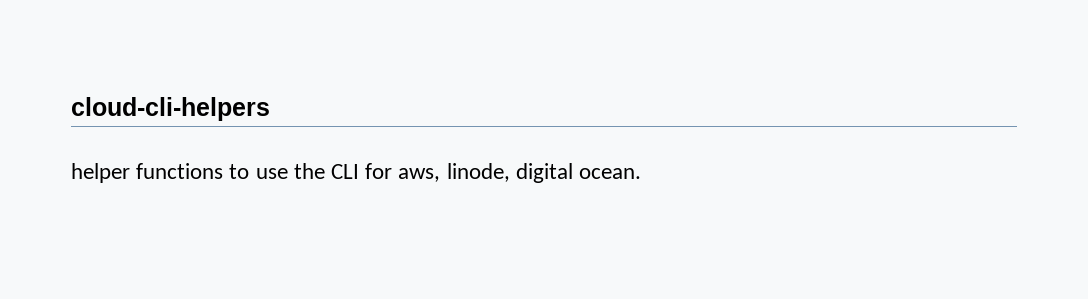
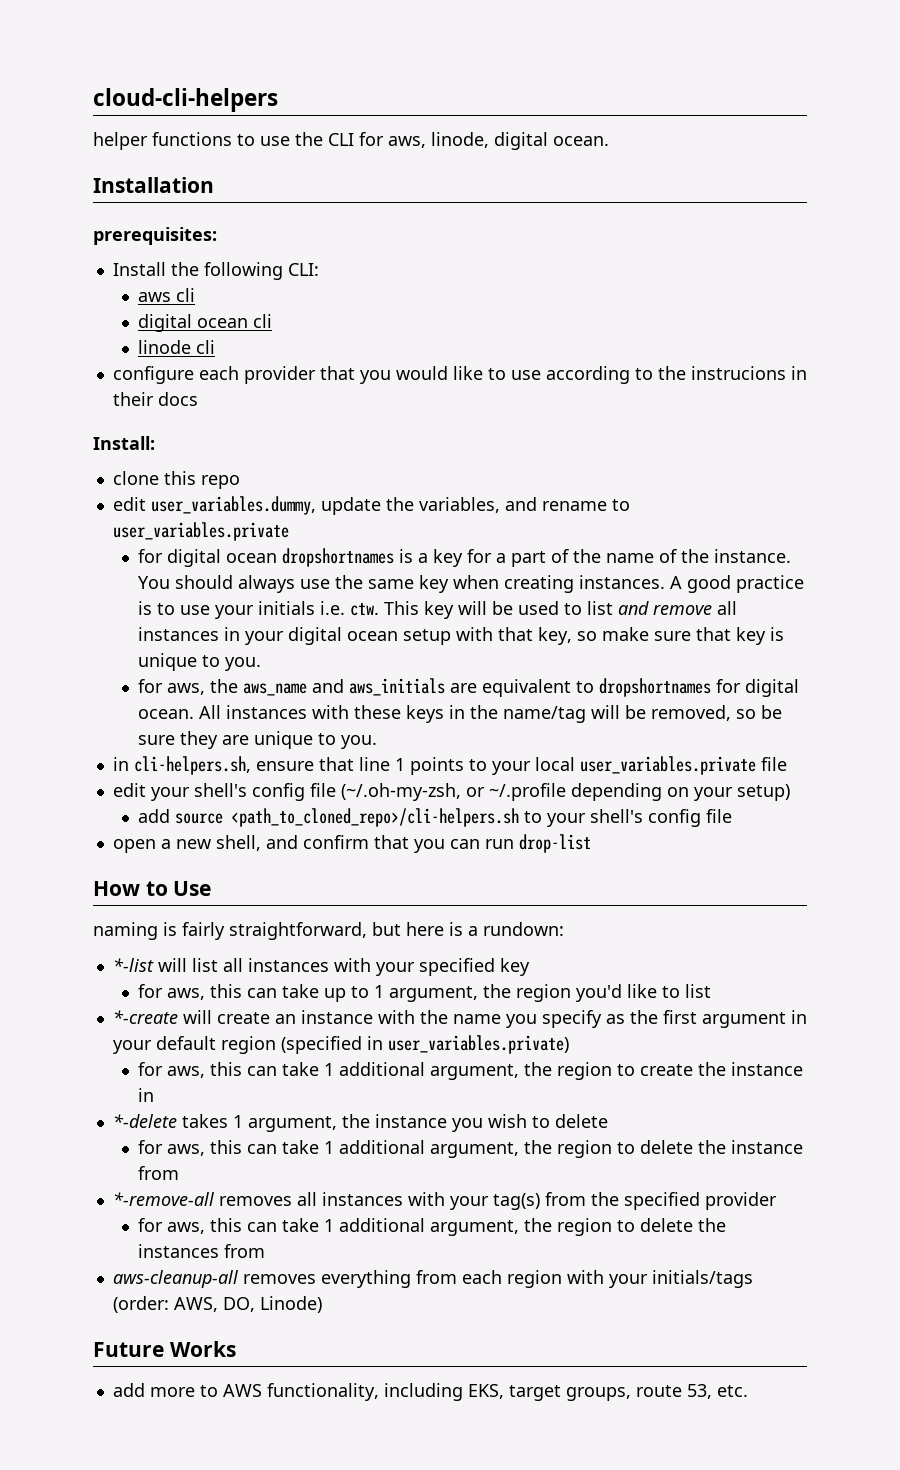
+ Installation
+ prerequisites:
+ Install the following CLI:
+ aws cli
+ digital ocean cli
+ linode cli
+ configure each provider that you would like to use according to the instrucions in their docs
+ Install:
+ clone this repo
+ edit user_variables.dummy, update the variables, and rename to user_variables.private
+ for digital ocean dropshortnames is a key for a part of the name of the instance. You should always use the same key when creating instances. A good practice is to use your initials i.e. ctw. This key will be used to list and remove all instances in your digital ocean setup with that key, so make sure that key is unique to you.
+ for aws, the aws_name and aws_initials are equivalent to dropshortnames for digital ocean. All instances with these keys in the name/tag will be removed, so be sure they are unique to you.
+ in cli-helpers.sh, ensure that line 1 points to your local user_variables.private file
+ edit your shell's config file (~/.oh-my-zsh, or ~/.profile depending on your setup)
+ add source <path_to_cloned_repo>/cli-helpers.sh to your shell's config file
+ open a new shell, and confirm that you can run drop-list
+ How to Use
+ naming is fairly straightforward, but here is a rundown:
+ *-list will list all instances with your specified key
+ for aws, this can take up to 1 argument, the region you'd like to list
+ *-create will create an instance with the name you specify as the first argument in your default region (specified in user_variables.private)
+ for aws, this can take 1 additional argument, the region to create the instance in
+ *-delete takes 1 argument, the instance you wish to delete
+ for aws, this can take 1 additional argument, the region to delete the instance from
+ *-remove-all removes all instances with your tag(s) from the specified provider
+ for aws, this can take 1 additional argument, the region to delete the instances from
+ aws-cleanup-all removes everything from each region with your initials/tags (order: AWS, DO, Linode)
+ Future Works
+ add more to AWS functionality, including EKS, target groups, route 53, etc.

